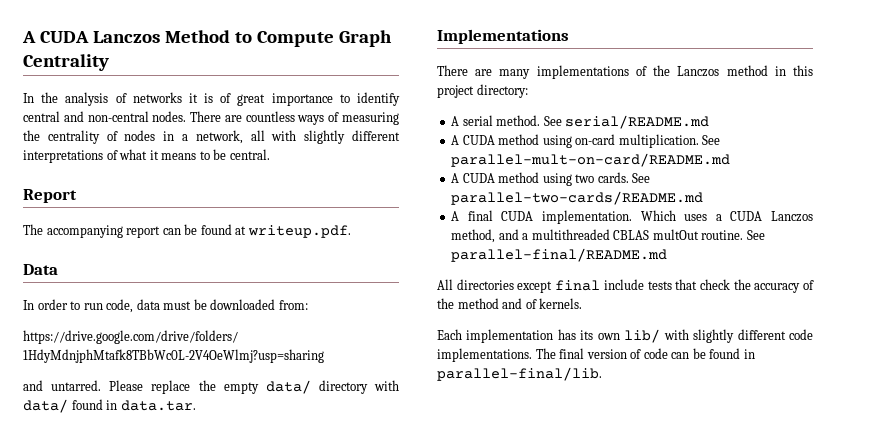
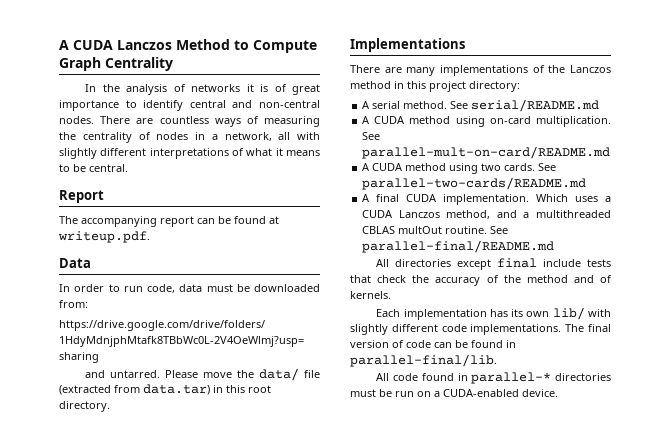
- Please replace the empty data/ directory with data/ found in data.tar.
+ Please move the data/ file (extracted from data.tar) in this root directory.
+ All code found in parallel-* directories must be run on a CUDA-enabled device.

